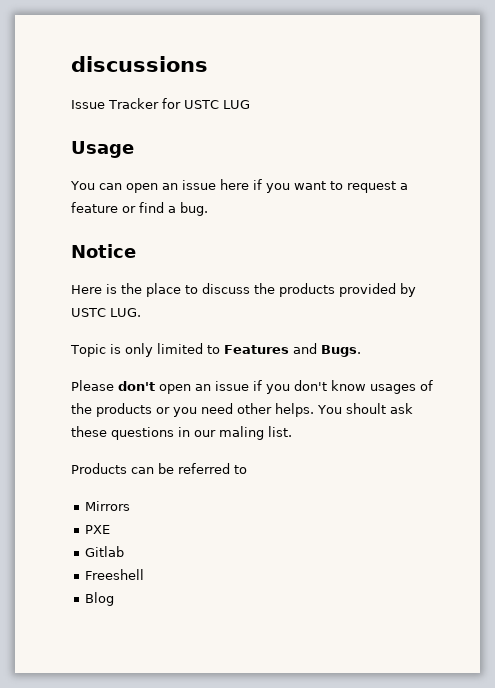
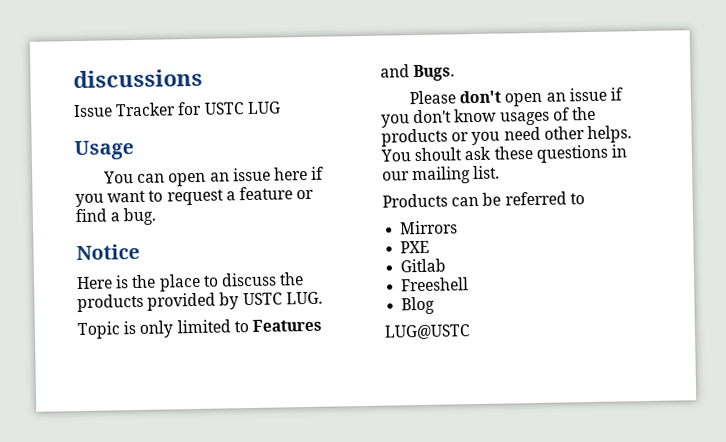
- You shoult ask these questions in our maling list.
+ You shoult ask these questions in our mailing list.
+ LUG@USTC

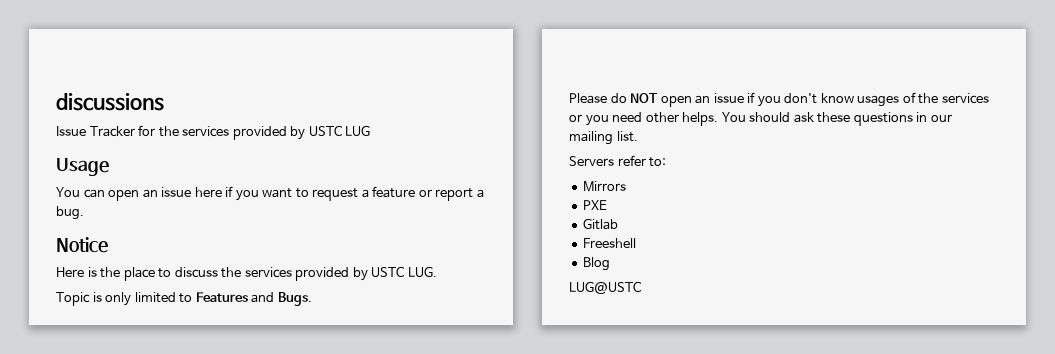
- Issue Tracker for USTC LUG
+ Issue Tracker for the services provided by USTC LUG
- You can open an issue here if you want to request a feature or find a bug.
+ You can open an issue here if you want to request a feature or report a bug.
- Here is the place to discuss the products provided by USTC LUG.
+ Here is the place to discuss the services provided by USTC LUG.
- Please don't open an issue if you don't know usages of the products or you need other helps.
+ Please do NOT open an issue if you don't know usages of the services or you need other helps.
- You shoult ask these questions in our mailing list.
+ You should ask these questions in our mailing list.
- Products can be referred to
+ Servers refer to:

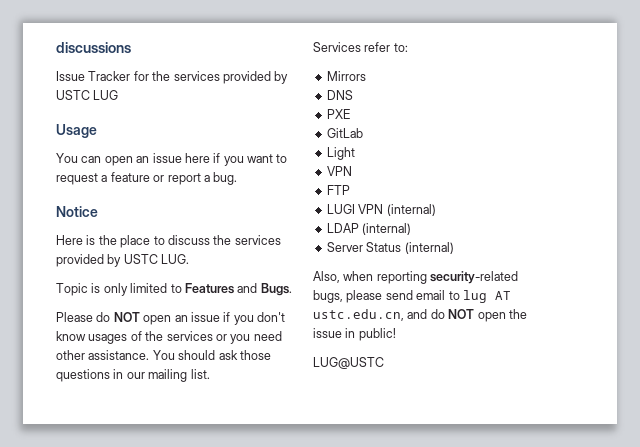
- Please do NOT open an issue if you don't know usages of the services or you need other helps.
+ Please do NOT open an issue if you don't know usages of the services or you need other assistance.
- You should ask these questions in our mailing list.
+ You should ask those questions in our mailing list.
- Servers refer to:
+ Services refer to:
+ DNS
- Gitlab
- Freeshell
- Blog
+ GitLab
+ Light
+ VPN
+ FTP
+ LUGI VPN (internal)
+ LDAP (internal)
+ Server Status (internal)
+ Also, when reporting security-related bugs, please send email to lug AT ustc.edu.cn, and do NOT open the issue in public!

